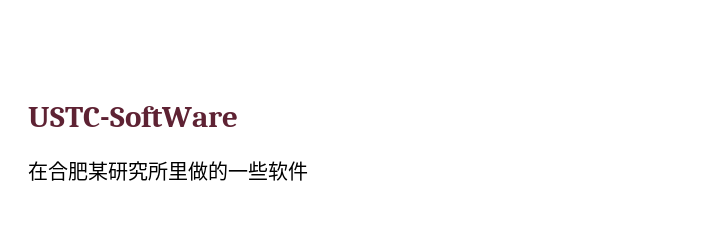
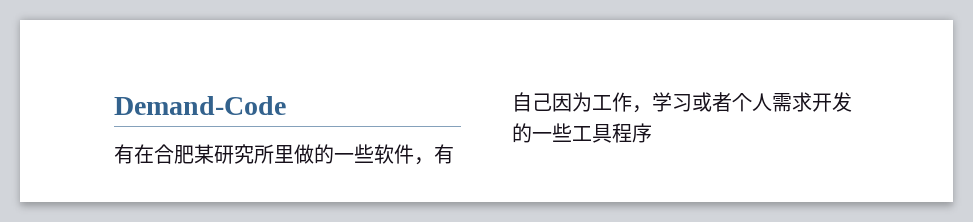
- USTC-SoftWare
- 在合肥某研究所里做的一些软件
+ Demand-Code
+ 有在合肥某研究所里做的一些软件，有自己因为工作，学习或者个人需求开发的一些工具程序

